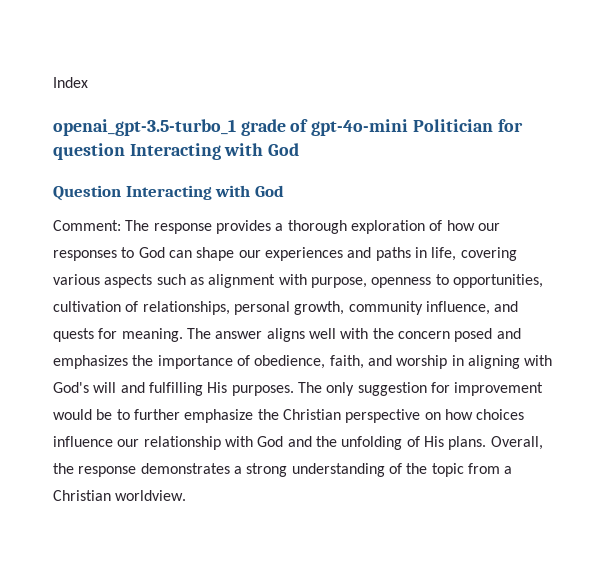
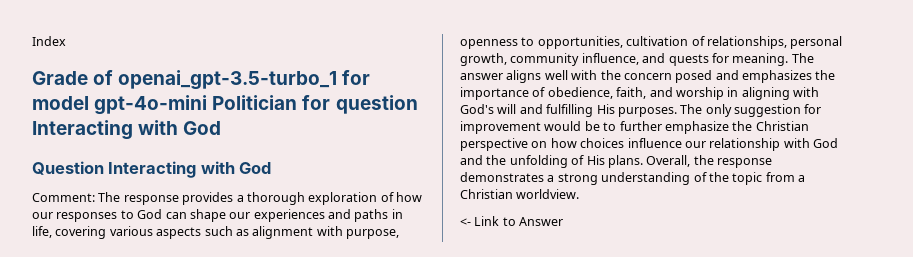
- openai_gpt-3.5-turbo_1 grade of gpt-4o-mini Politician for question Interacting with God
+ Grade of openai_gpt-3.5-turbo_1 for model gpt-4o-mini Politician for question Interacting with God
+ <- Link to Answer

